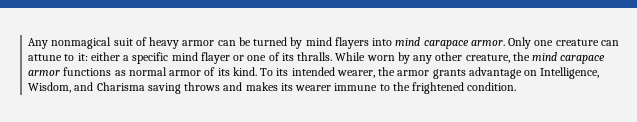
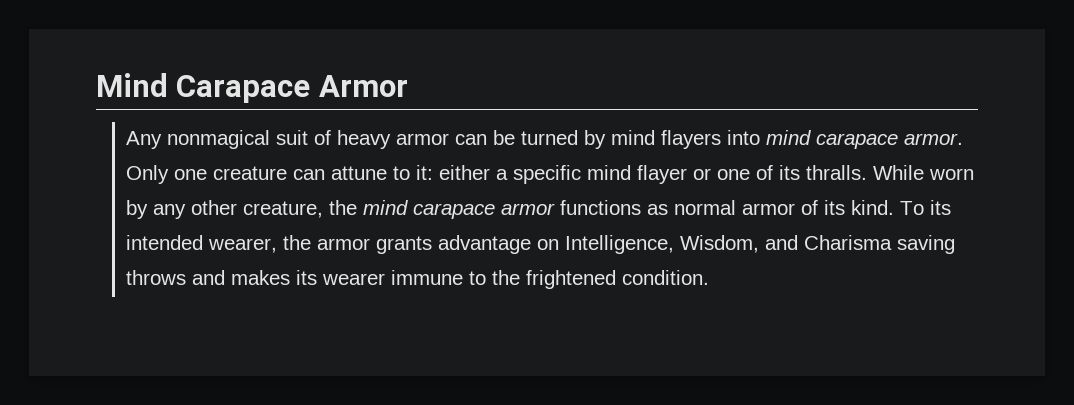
+ Mind Carapace Armor

